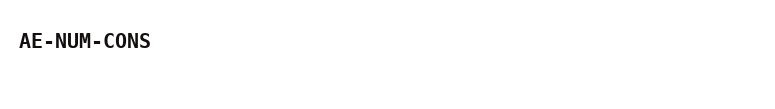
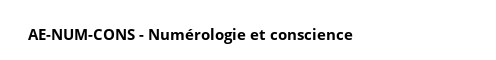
- AE-NUM-CONS
+ AE-NUM-CONS - Numérologie et conscience

